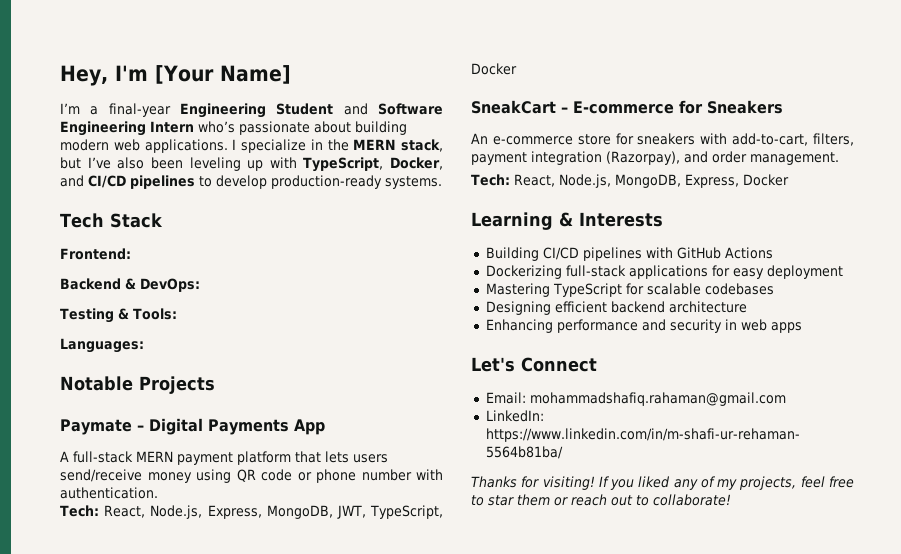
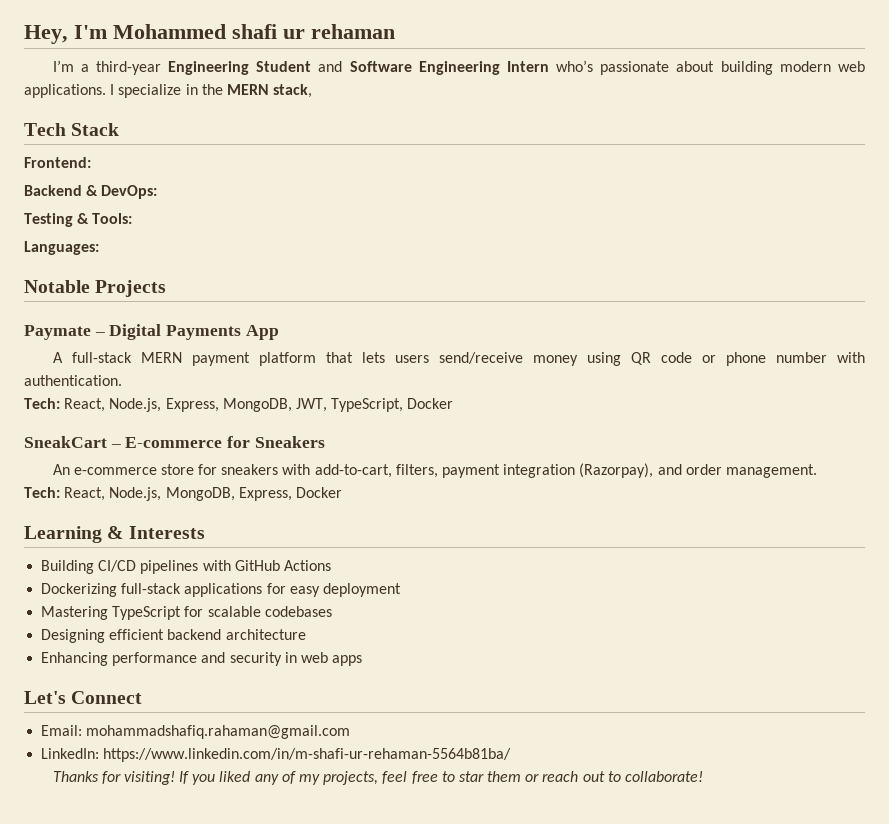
- Hey, I'm [Your Name]
+ Hey, I'm Mohammed shafi ur rehaman
- I’m a final-year Engineering Student and Software Engineering Intern who’s passionate about building modern web applications.
+ I’m a third-year Engineering Student and Software Engineering Intern who’s passionate about building modern web applications.
- I specialize in the MERN stack, but I’ve also been leveling up with TypeScript, Docker, and CI/CD pipelines to develop production-ready systems.
+ I specialize in the MERN stack,

